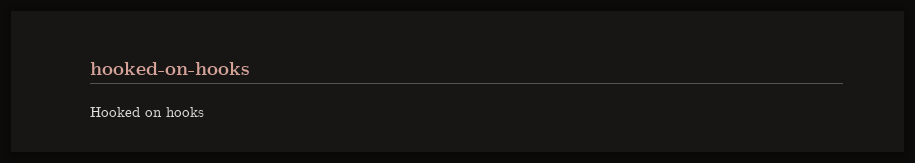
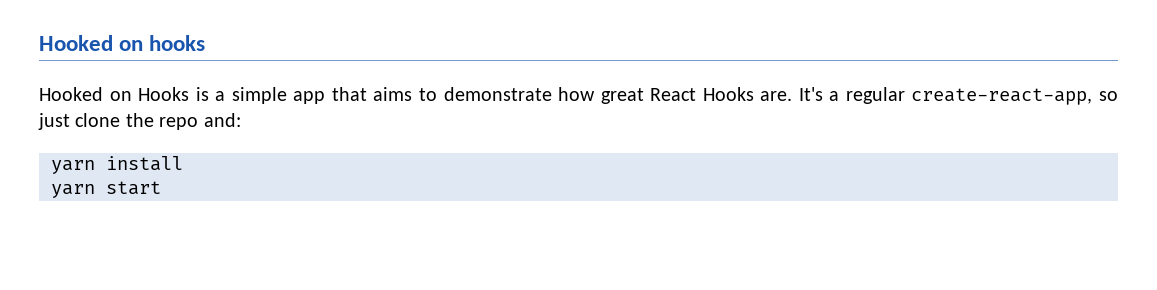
- hooked-on-hooks
  Hooked on hooks
+ Hooked on Hooks is a simple app that aims to demonstrate how great React Hooks are. It's a regular create-react-app, so just clone the repo and:
+ yarn install
+ yarn start

